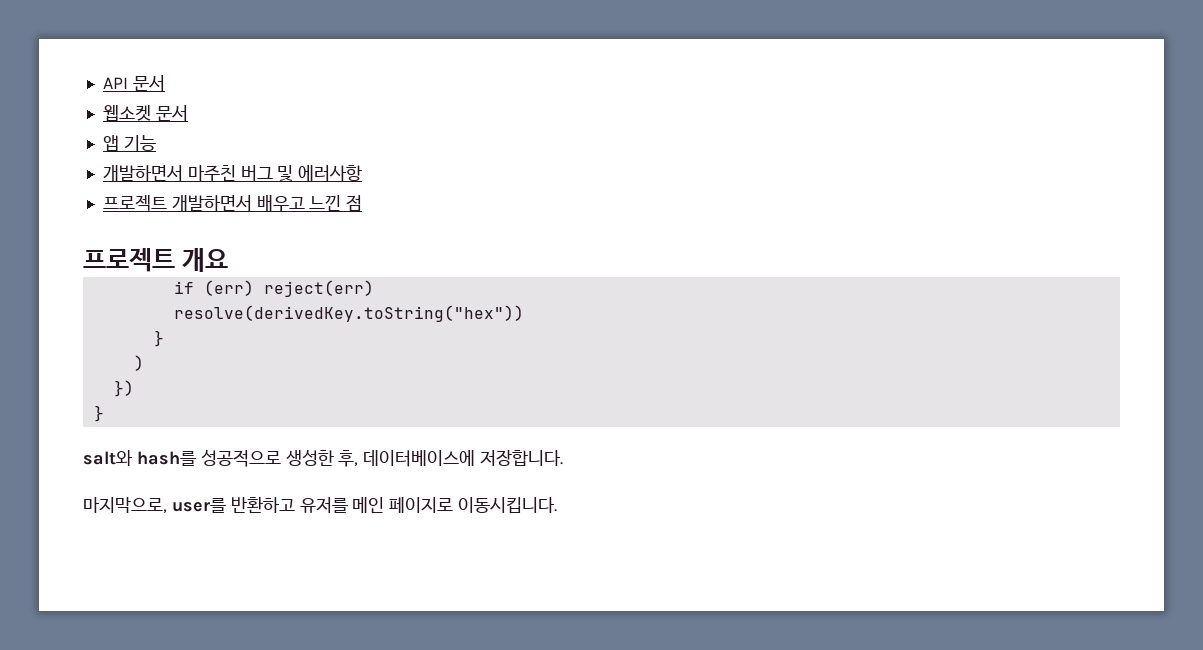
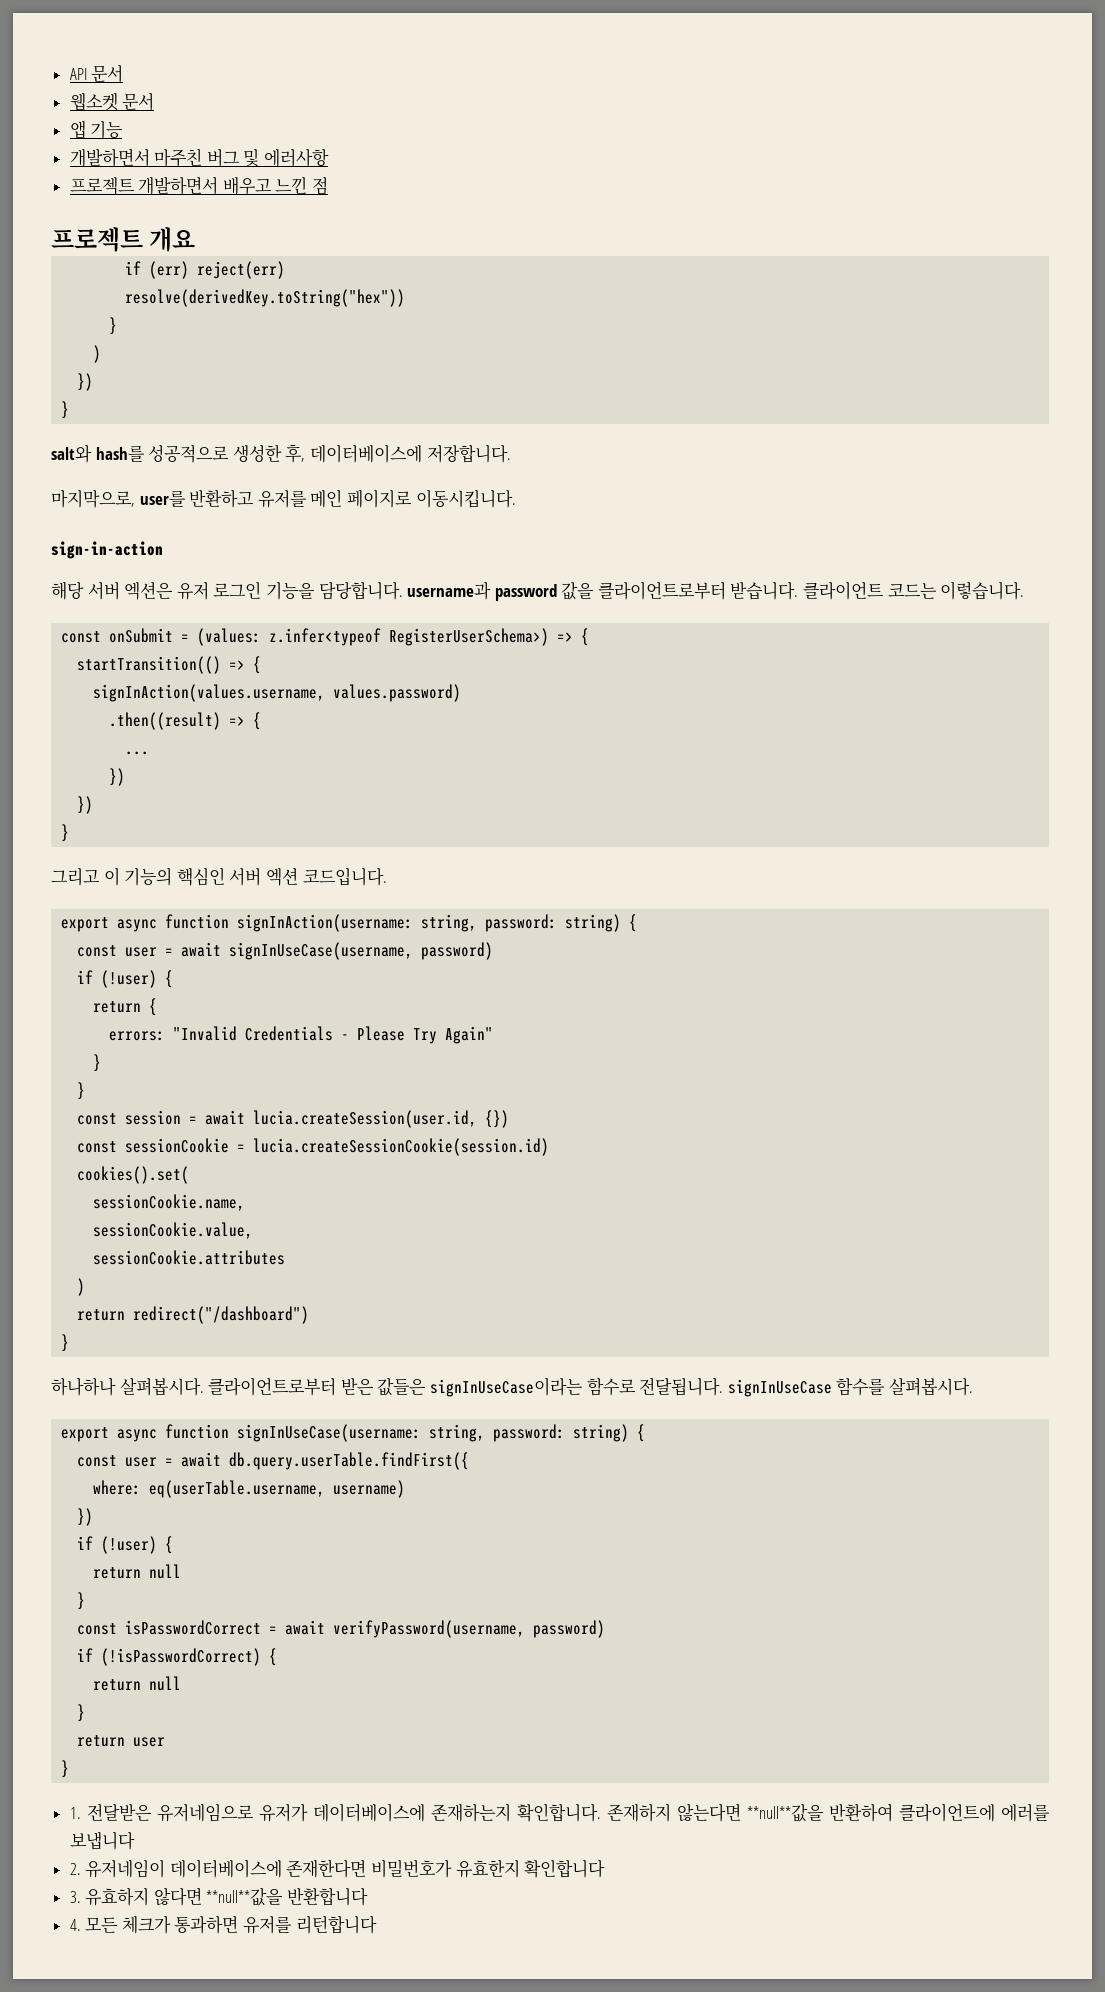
+ sign-in-action
+ 해당 서버 엑션은 유저 로그인 기능을 담당합니다. username과 password 값을 클라이언트로부터 받습니다. 클라이언트 코드는 이렇습니다.
+ const onSubmit = (values: z.infer<typeof RegisterUserSchema>) => {
+ startTransition(() => {
+ signInAction(values.username, values.password)
+ .then((result) => {
+ ...
+ })
+ })
+ }
+ 그리고 이 기능의 핵심인 서버 엑션 코드입니다.
+ export async function signInAction(username: string, password: string) {
+ const user = await signInUseCase(username, password)
+ if (!user) {
+ return {
+ errors: "Invalid Credentials - Please Try Again"
+ }
+ }
+ const session = await lucia.createSession(user.id, {})
+ const sessionCookie = lucia.createSessionCookie(session.id)
+ cookies().set(
+ sessionCookie.name,
+ sessionCookie.value,
+ sessionCookie.attributes
+ )
+ return redirect("/dashboard")
+ }
+ 하나하나 살펴봅시다. 클라이언트로부터 받은 값들은 signInUseCase이라는 함수로 전달됩니다. signInUseCase 함수를 살펴봅시다.
+ export async function signInUseCase(username: string, password: string) {
+ const user = await db.query.userTable.findFirst({
+ where: eq(userTable.username, username)
+ })
+ if (!user) {
+ return null
+ }
+ const isPasswordCorrect = await verifyPassword(username, password)
+ if (!isPasswordCorrect) {
+ return null
+ }
+ return user
+ }
+ 1. 전달받은 유저네임으로 유저가 데이터베이스에 존재하는지 확인합니다. 존재하지 않는다면 **null**값을 반환하여 클라이언트에 에러를 보냅니다
+ 2. 유저네임이 데이터베이스에 존재한다면 비밀번호가 유효한지 확인합니다
+ 3. 유효하지 않다면 **null**값을 반환합니다
+ 4. 모든 체크가 통과하면 유저를 리턴합니다

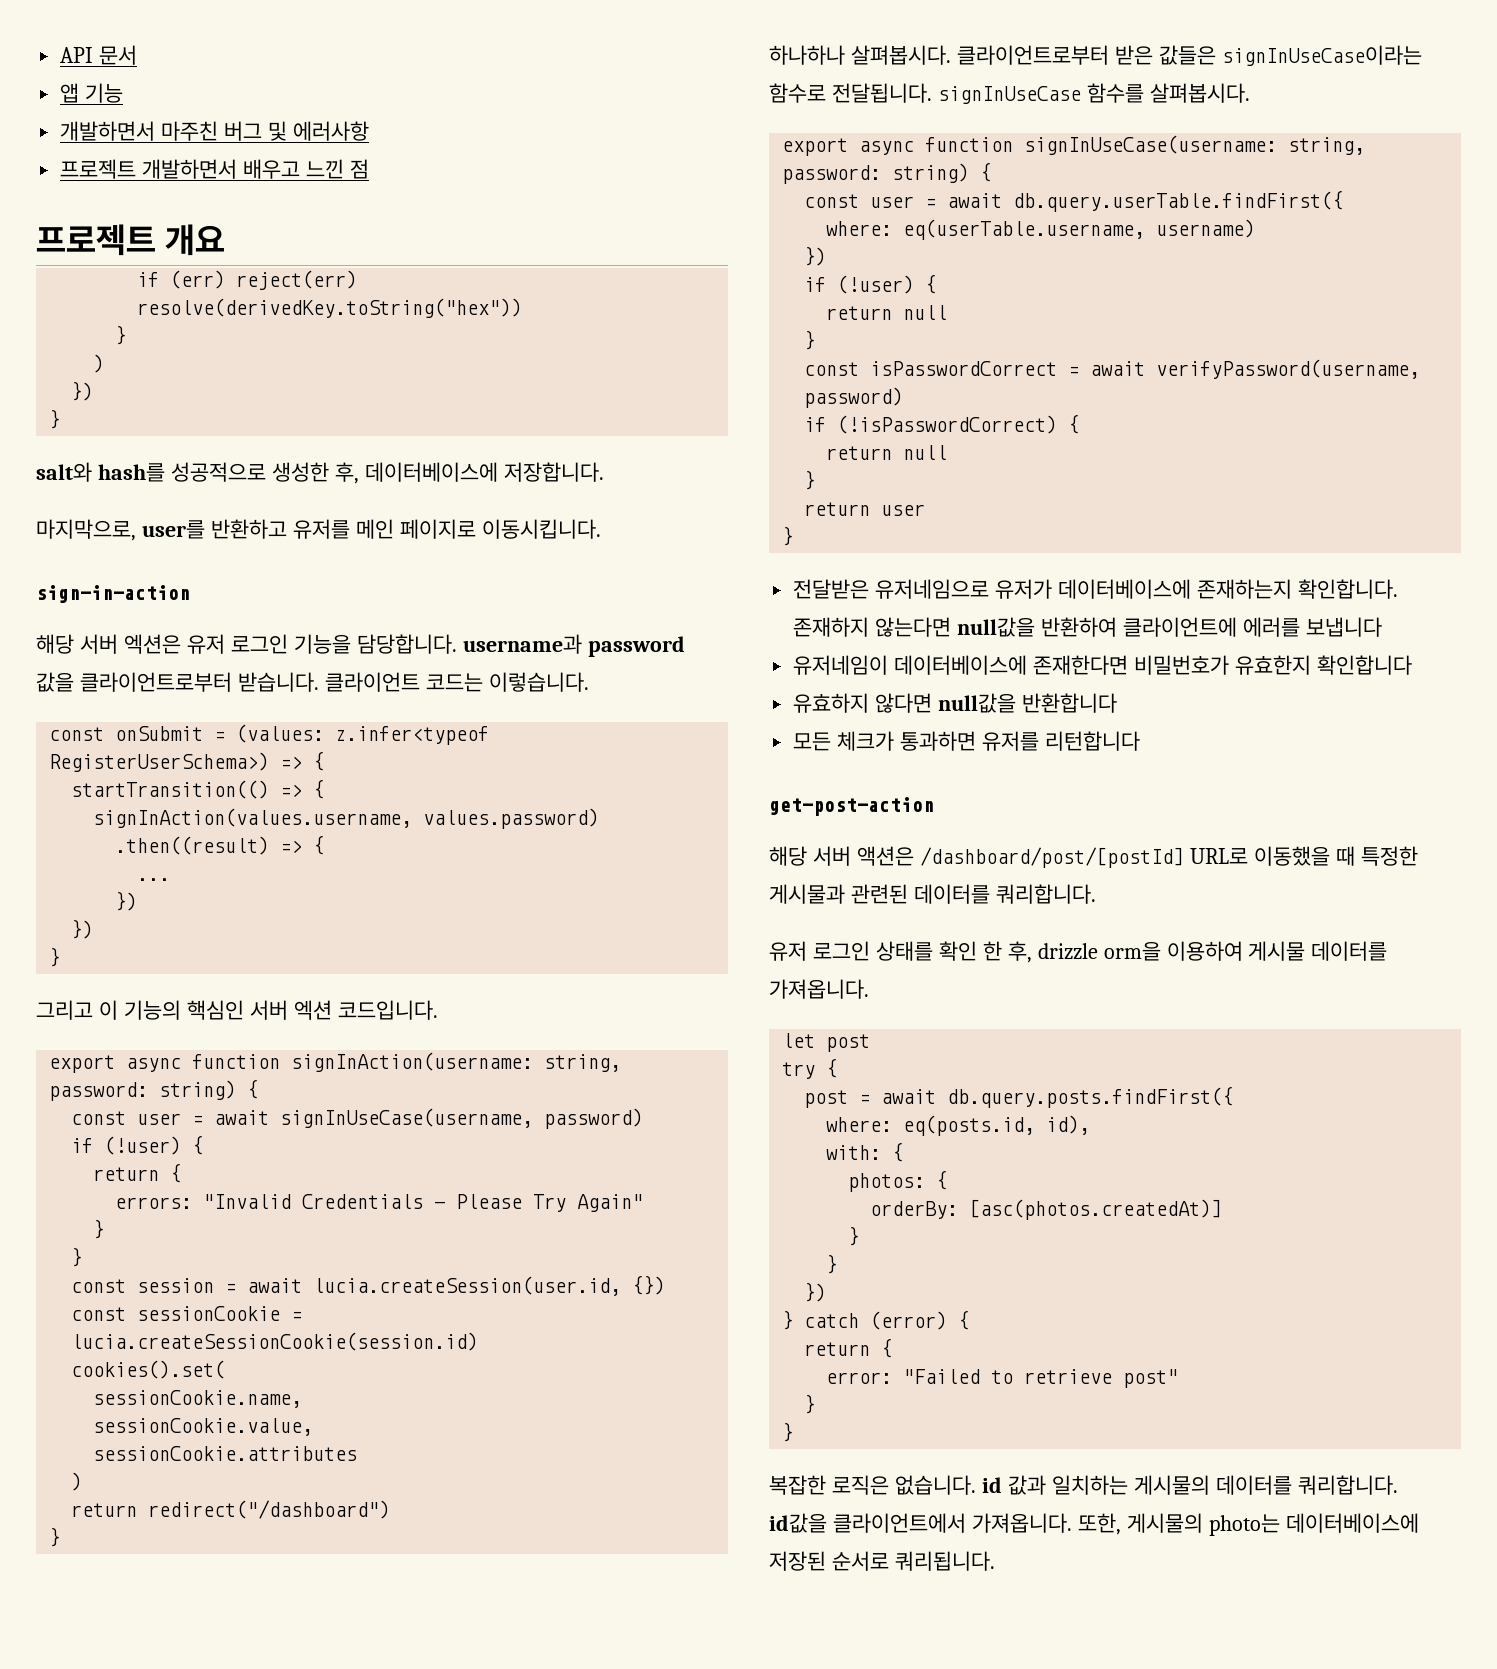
- 웹소켓 문서
- 1. 전달받은 유저네임으로 유저가 데이터베이스에 존재하는지 확인합니다.
+ 전달받은 유저네임으로 유저가 데이터베이스에 존재하는지 확인합니다.
- 존재하지 않는다면 **null**값을 반환하여 클라이언트에 에러를 보냅니다
+ 존재하지 않는다면 null값을 반환하여 클라이언트에 에러를 보냅니다
- 2. 유저네임이 데이터베이스에 존재한다면 비밀번호가 유효한지 확인합니다
+ 유저네임이 데이터베이스에 존재한다면 비밀번호가 유효한지 확인합니다
- 3. 유효하지 않다면 **null**값을 반환합니다
+ 유효하지 않다면 null값을 반환합니다
- 4. 모든 체크가 통과하면 유저를 리턴합니다
+ 모든 체크가 통과하면 유저를 리턴합니다
+ get-post-action
+ 해당 서버 액션은 /dashboard/post/[postId] URL로 이동했을 때 특정한 게시물과 관련된 데이터를 쿼리합니다.
+ 유저 로그인 상태를 확인 한 후, drizzle orm을 이용하여 게시물 데이터를 가져옵니다.
+ let post
+ try {
+ post = await db.query.posts.findFirst({
+ where: eq(posts.id, id),
+ with: {
+ photos: {
+ orderBy: [asc(photos.createdAt)]
+ }
+ }
+ })
+ } catch (error) {
+ return {
+ error: "Failed to retrieve post"
+ }
+ }
+ 복잡한 로직은 없습니다. id 값과 일치하는 게시물의 데이터를 쿼리합니다. id값을 클라이언트에서 가져옵니다. 또한, 게시물의 photo는 데이터베이스에 저장된 순서로 쿼리됩니다.

